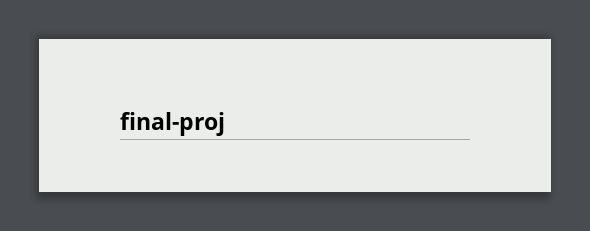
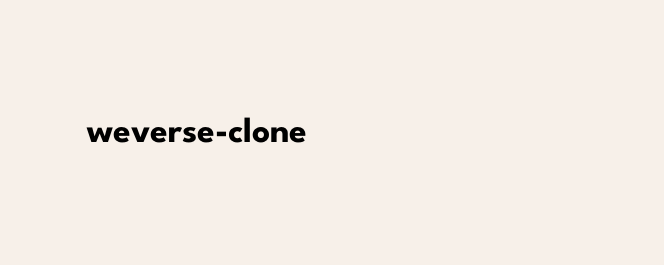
- final-proj
+ weverse-clone

